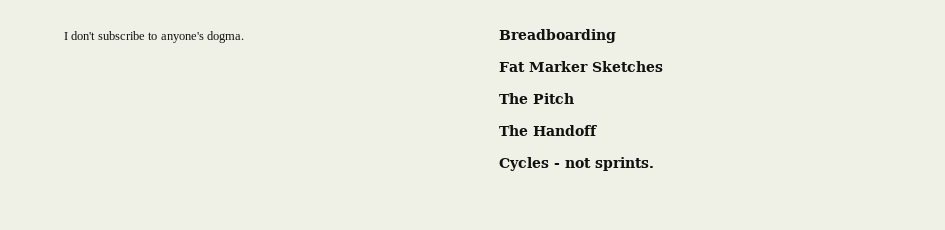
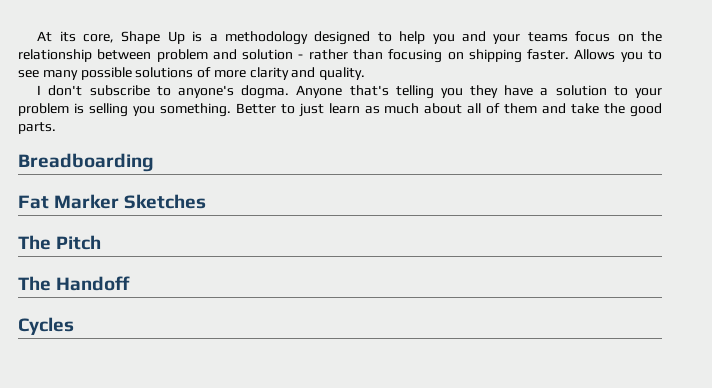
+ At its core, Shape Up is a methodology designed to help you and your teams focus on the relationship between problem and solution - rather than focusing on shipping faster. Allows you to see many possible solutions of more clarity and quality.
+ Anyone that's telling you they have a solution to your problem is selling you something. Better to just learn as much about all of them and take the good parts.
- Cycles - not sprints.
+ Cycles

